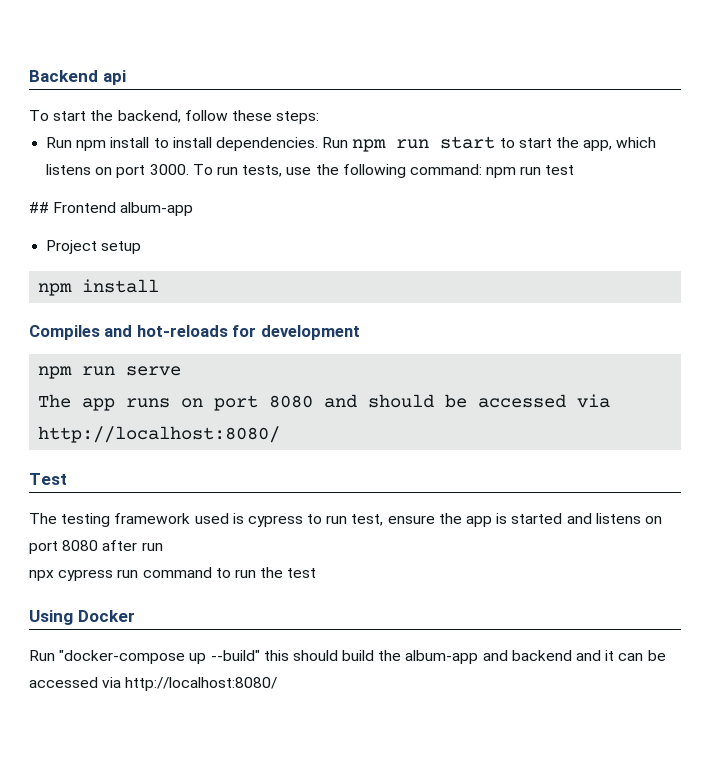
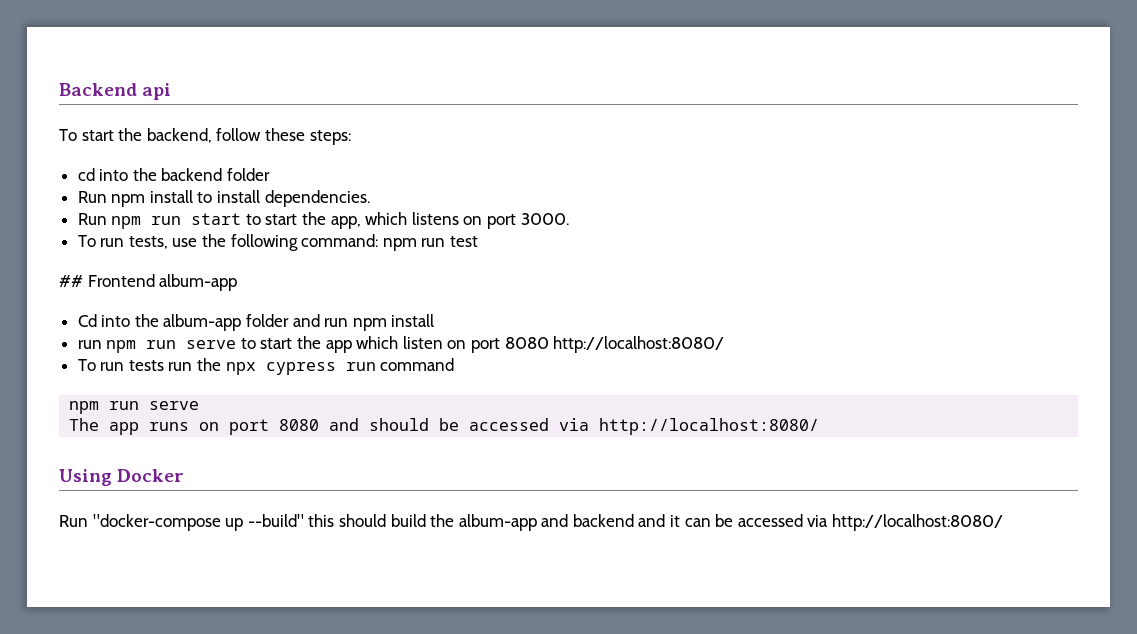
+ cd into the backend folder
- Run npm install to install dependencies. Run npm run start to start the app, which listens on port 3000. To run tests, use the following command: npm run test
+ Run npm install to install dependencies.
+ Run npm run start to start the app, which listens on port 3000.
+ To run tests, use the following command: npm run test
- Project setup
- npm install
- Compiles and hot-reloads for development
+ Cd into the album-app folder and run npm install
+ run npm run serve to start the app which listen on port 8080 http://localhost:8080/
+ To run tests run the npx cypress run command
- Test
- The testing framework used is cypress to run test, ensure the app is started and listens on port 8080 after run
- npx cypress run command to run the test

